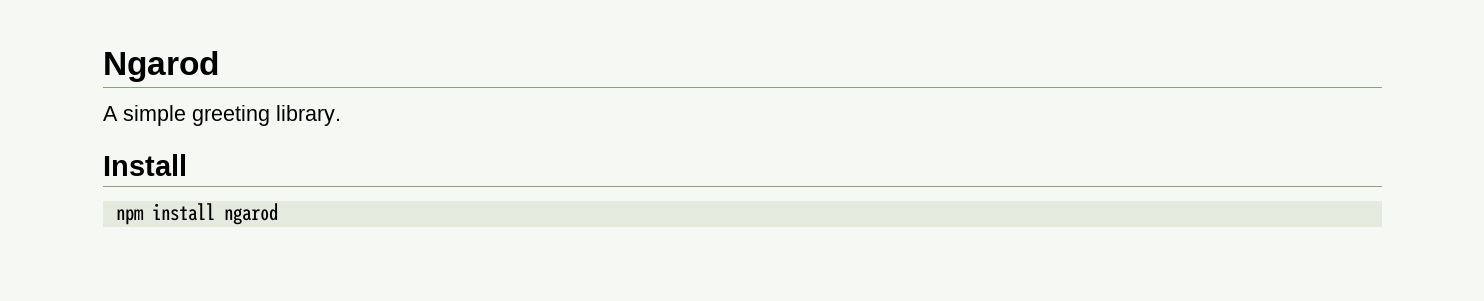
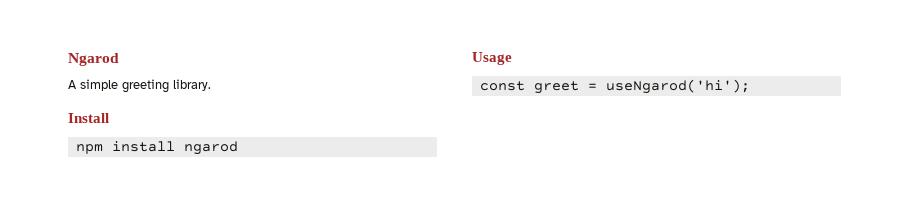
+ Usage
+ const greet = useNgarod('hi');

